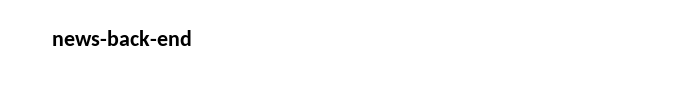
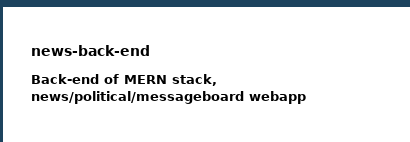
+ Back-end of MERN stack, news/political/messageboard webapp

